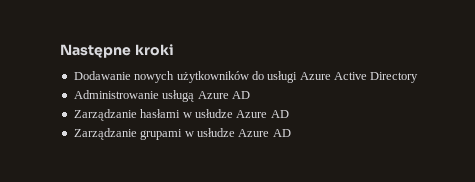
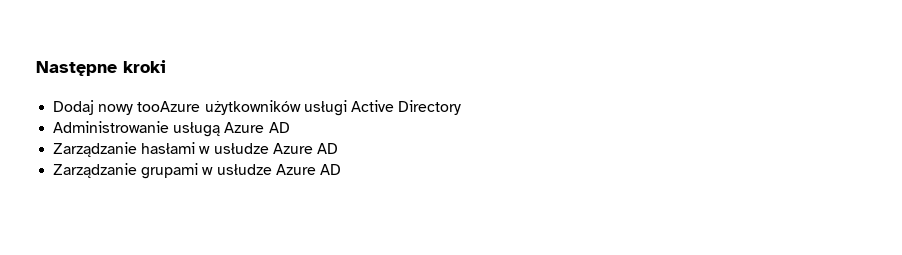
- Dodawanie nowych użytkowników do usługi Azure Active Directory
+ Dodaj nowy tooAzure użytkowników usługi Active Directory

